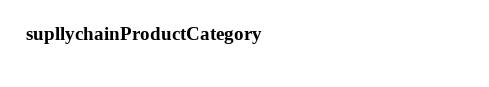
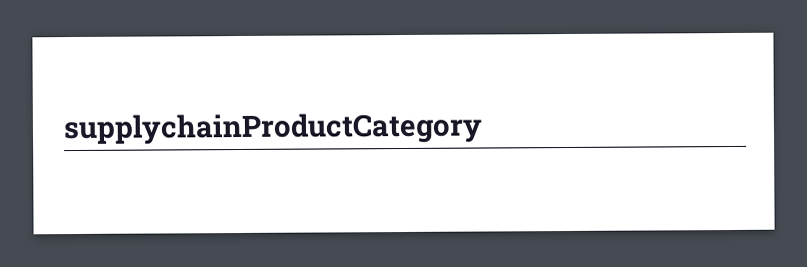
- supllychainProductCategory
+ supplychainProductCategory

